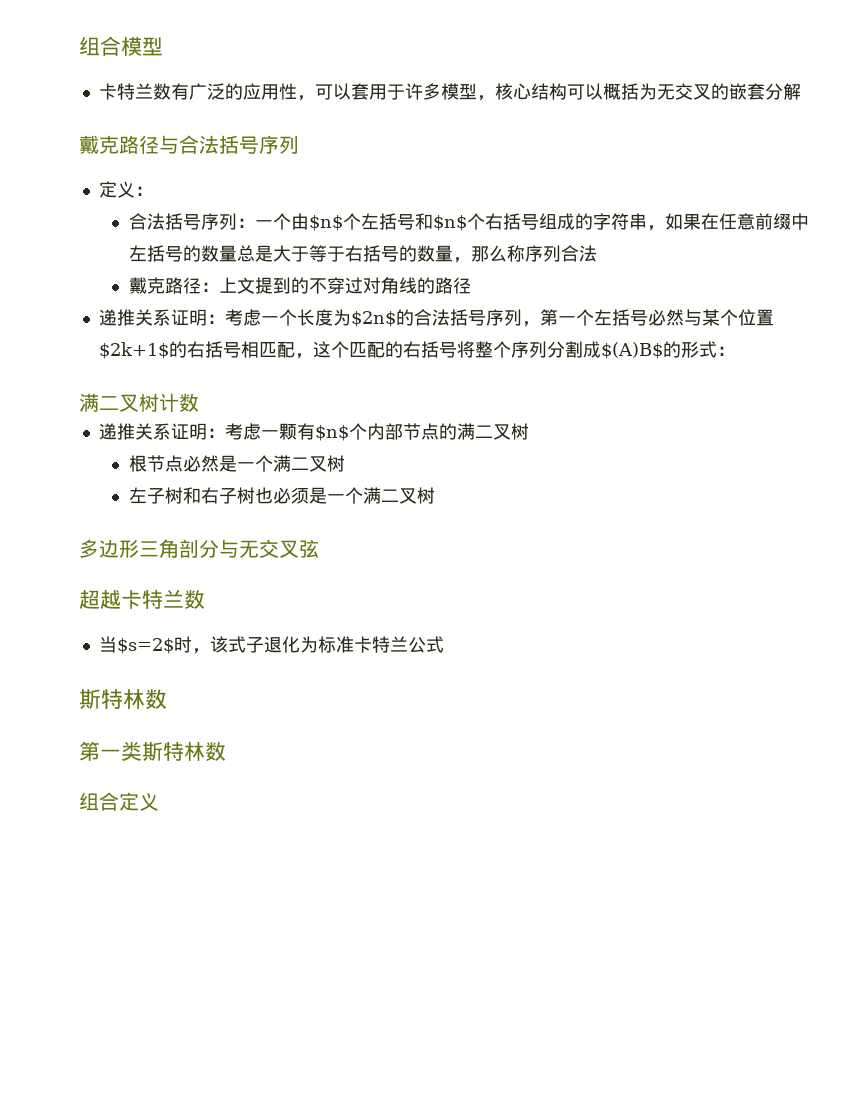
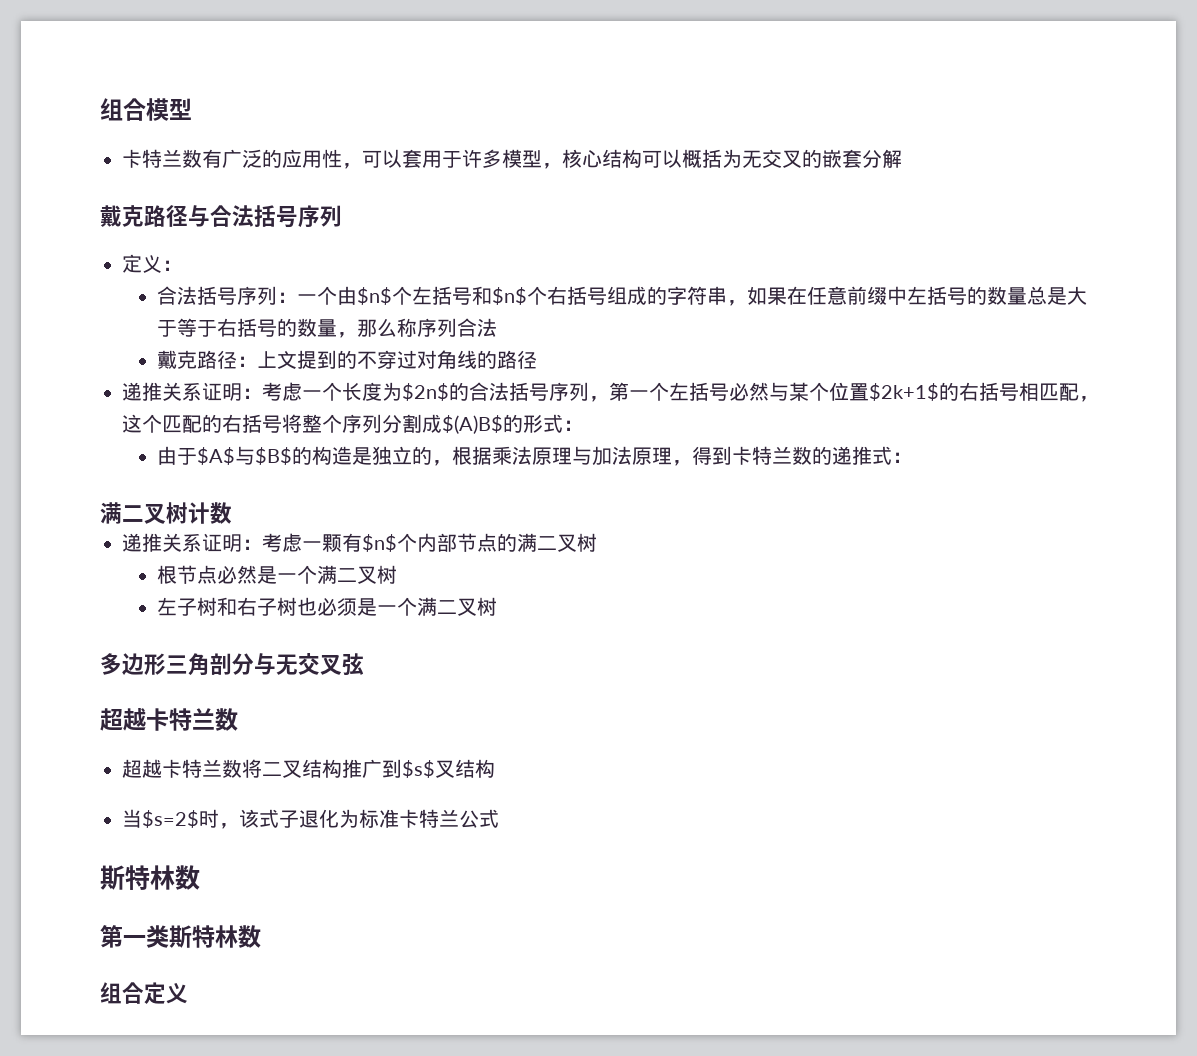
+ 由于$A$与$B$的构造是独立的，根据乘法原理与加法原理，得到卡特兰数的递推式：
+ 超越卡特兰数将二叉结构推广到$s$叉结构

